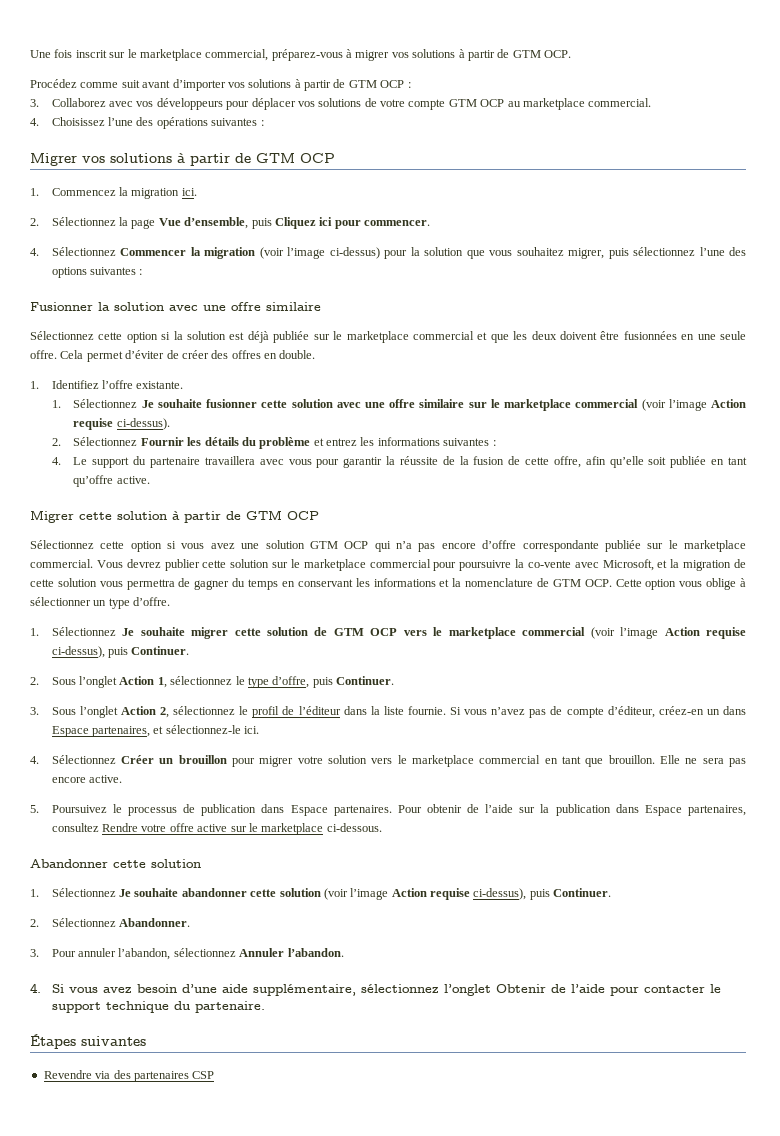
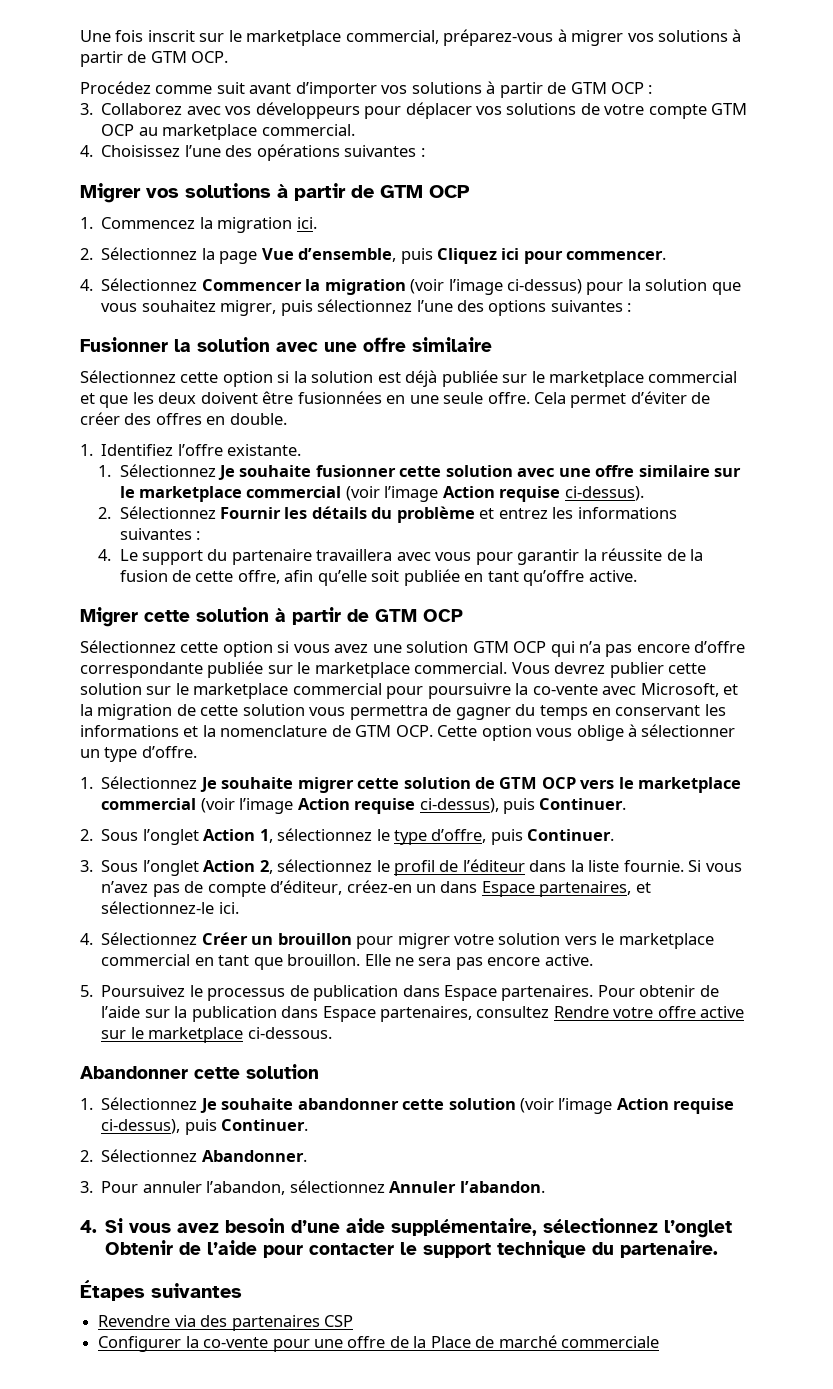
+ Configurer la co-vente pour une offre de la Place de marché commerciale

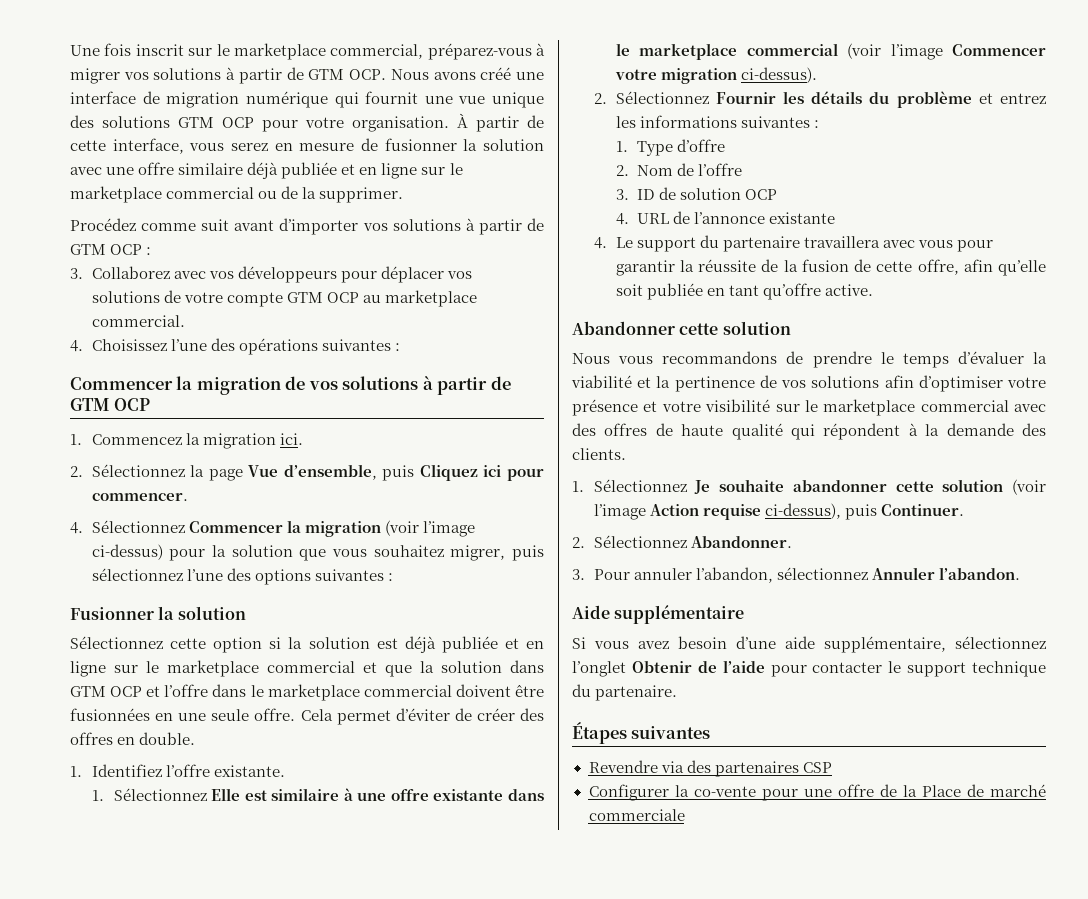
- Une fois inscrit sur le marketplace commercial, préparez-vous à migrer vos solutions à partir de GTM OCP.
+ Une fois inscrit sur le marketplace commercial, préparez-vous à migrer vos solutions à partir de GTM OCP. Nous avons créé une interface de migration numérique qui fournit une vue unique des solutions GTM OCP pour votre organisation. À partir de cette interface, vous serez en mesure de fusionner la solution avec une offre similaire déjà publiée et en ligne sur le marketplace commercial ou de la supprimer.
- Migrer vos solutions à partir de GTM OCP
+ Commencer la migration de vos solutions à partir de GTM OCP
- Fusionner la solution avec une offre similaire
+ Fusionner la solution
- Sélectionnez cette option si la solution est déjà publiée sur le marketplace commercial et que les deux doivent être fusionnées en une seule offre.
+ Sélectionnez cette option si la solution est déjà publiée et en ligne sur le marketplace commercial et que la solution dans GTM OCP et l’offre dans le marketplace commercial doivent être fusionnées en une seule offre.
- 1. Sélectionnez Je souhaite fusionner cette solution avec une offre similaire sur le marketplace commercial (voir l’image Action requise ci-dessus).
+ 1. Sélectionnez Elle est similaire à une offre existante dans le marketplace commercial (voir l’image Commencer votre migration ci-dessus).
+ 1. Type d’offre
+ 2. Nom de l’offre
+ 3. ID de solution OCP
+ 4. URL de l’annonce existante
- Migrer cette solution à partir de GTM OCP
- Sélectionnez cette option si vous avez une solution GTM OCP qui n’a pas encore d’offre correspondante publiée sur le marketplace commercial. Vous devrez publier cette solution sur le marketplace commercial pour poursuivre la co-vente avec Microsoft, et la migration de cette solution vous permettra de gagner du temps en conservant les informations et la nomenclature de GTM OCP. Cette option vous oblige à sélectionner un type d’offre.
- 1. Sélectionnez Je souhaite migrer cette solution de GTM OCP vers le marketplace commercial (voir l’image Action requise ci-dessus), puis Continuer.
- 2. Sous l’onglet Action 1, sélectionnez le type d’offre, puis Continuer.
- 3. Sous l’onglet Action 2, sélectionnez le profil de l’éditeur dans la liste fournie. Si vous n’avez pas de compte d’éditeur, créez-en un dans Espace partenaires, et sélectionnez-le ici.
- 4. Sélectionnez Créer un brouillon pour migrer votre solution vers le marketplace commercial en tant que brouillon. Elle ne sera pas encore active.
- 5. Poursuivez le processus de publication dans Espace partenaires. Pour obtenir de l’aide sur la publication dans Espace partenaires, consultez Rendre votre offre active sur le marketplace ci-dessous.
  Abandonner cette solution
+ Nous vous recommandons de prendre le temps d’évaluer la viabilité et la pertinence de vos solutions afin d’optimiser votre présence et votre visibilité sur le marketplace commercial avec des offres de haute qualité qui répondent à la demande des clients.
- 4. Si vous avez besoin d’une aide supplémentaire, sélectionnez l’onglet Obtenir de l’aide pour contacter le support technique du partenaire.
+ Aide supplémentaire
+ Si vous avez besoin d’une aide supplémentaire, sélectionnez l’onglet Obtenir de l’aide pour contacter le support technique du partenaire.

